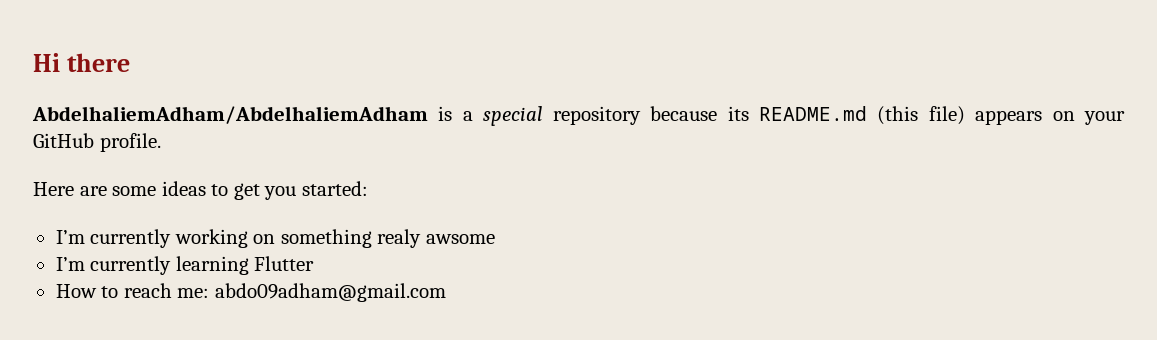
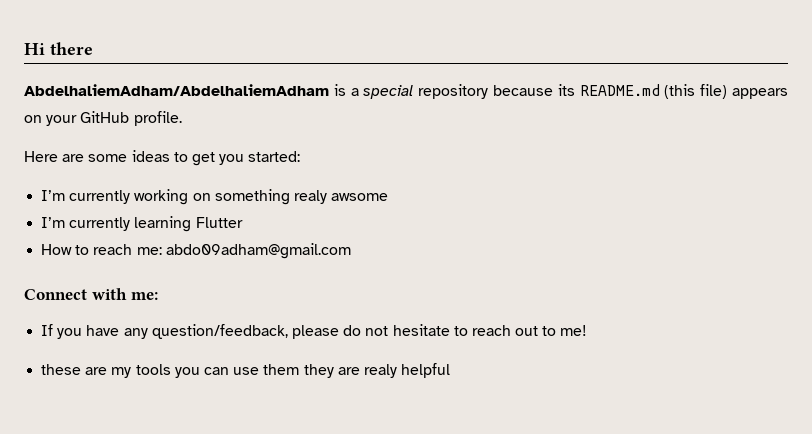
+ Connect with me:
+ If you have any question/feedback, please do not hesitate to reach out to me!
+ these are my tools you can use them they are realy helpful

